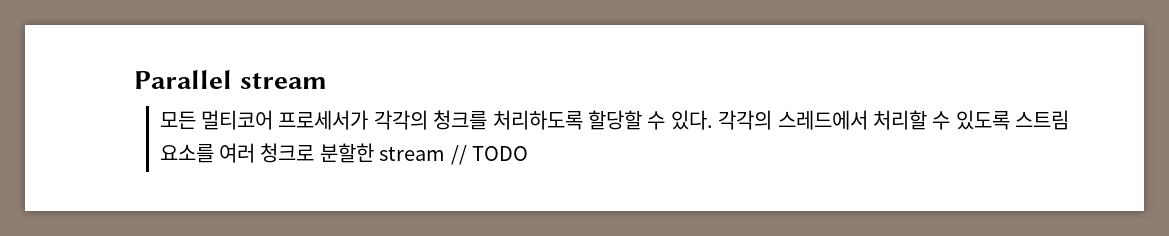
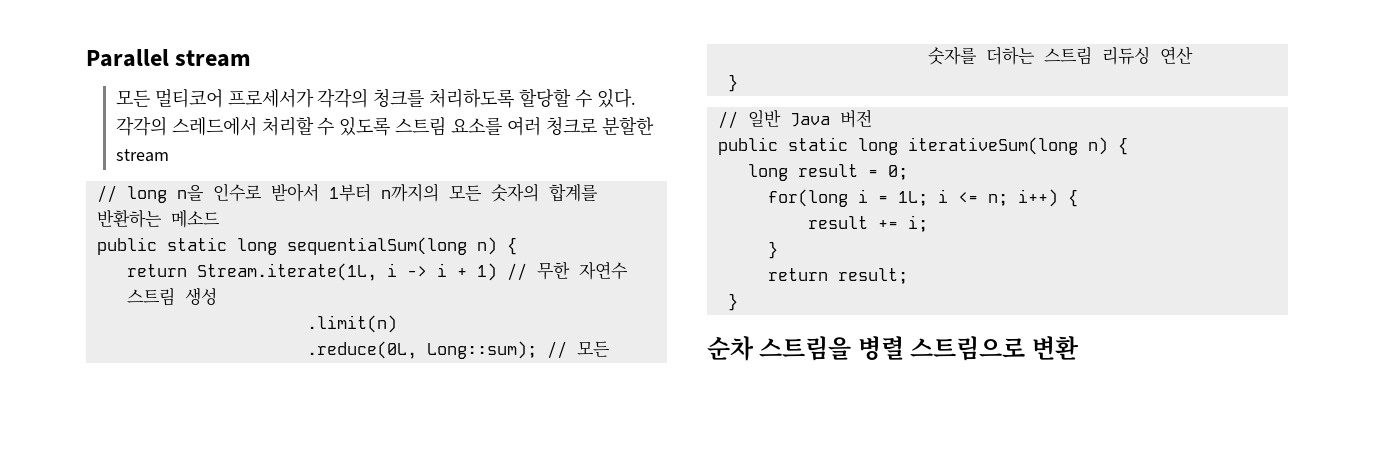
- 각각의 스레드에서 처리할 수 있도록 스트림 요소를 여러 청크로 분할한 stream // TODO
+ 각각의 스레드에서 처리할 수 있도록 스트림 요소를 여러 청크로 분할한 stream
+ // long n을 인수로 받아서 1부터 n까지의 모든 숫자의 합계를 반환하는 메소드
+ public static long sequentialSum(long n) {
+ return Stream.iterate(1L, i -> i + 1) // 무한 자연수 스트림 생성
+ .limit(n)
+ .reduce(0L, Long::sum); // 모든 숫자를 더하는 스트림 리듀싱 연산
+ }
+ // 일반 Java 버전
+ public static long iterativeSum(long n) {
+ long result = 0;
+ for(long i = 1L; i <= n; i++) {
+ result += i;
+ }
+ return result;
+ }
+ 순차 스트림을 병렬 스트림으로 변환

